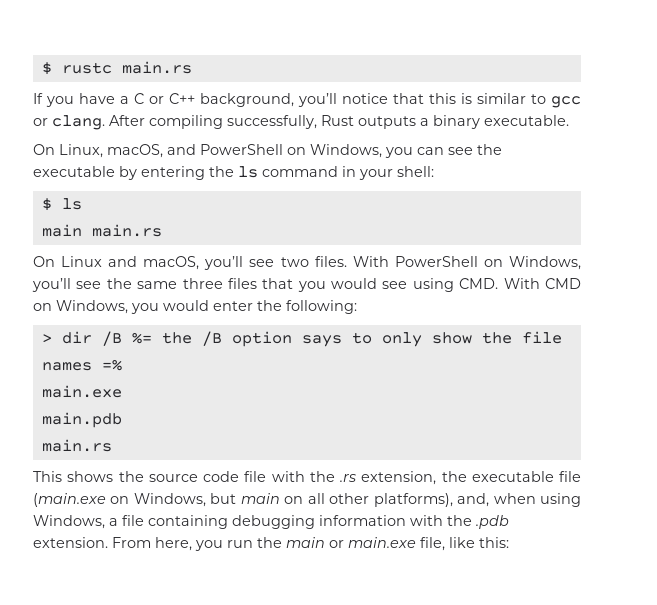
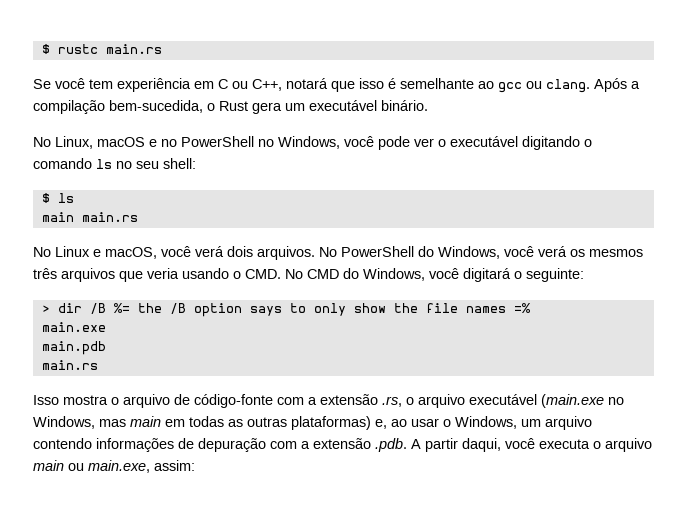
- If you have a C or C++ background, you’ll notice that this is similar to gcc or clang. After compiling successfully, Rust outputs a binary executable.
- On Linux, macOS, and PowerShell on Windows, you can see the executable by entering the ls command in your shell:
+ Se você tem experiência em C ou C++, notará que isso é semelhante ao gcc ou clang. Após a compilação bem-sucedida, o Rust gera um executável binário.
+ No Linux, macOS e no PowerShell no Windows, você pode ver o executável digitando o comando ls no seu shell:
- On Linux and macOS, you’ll see two files. With PowerShell on Windows, you’ll see the same three files that you would see using CMD. With CMD on Windows, you would enter the following:
+ No Linux e macOS, você verá dois arquivos. No PowerShell do Windows, você verá os mesmos três arquivos que veria usando o CMD. No CMD do Windows, você digitará o seguinte:
- This shows the source code file with the .rs extension, the executable file (main.exe on Windows, but main on all other platforms), and, when using Windows, a file containing debugging information with the .pdb extension. From here, you run the main or main.exe file, like this:
+ Isso mostra o arquivo de código-fonte com a extensão .rs, o arquivo executável (main.exe no Windows, mas main em todas as outras plataformas) e, ao usar o Windows, um arquivo contendo informações de depuração com a extensão .pdb. A partir daqui, você executa o arquivo main ou main.exe, assim:

